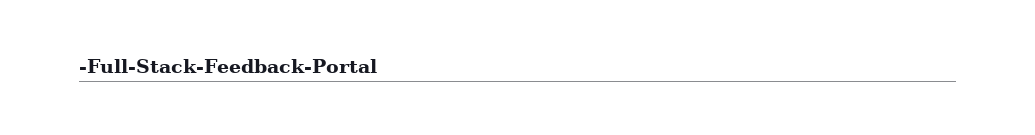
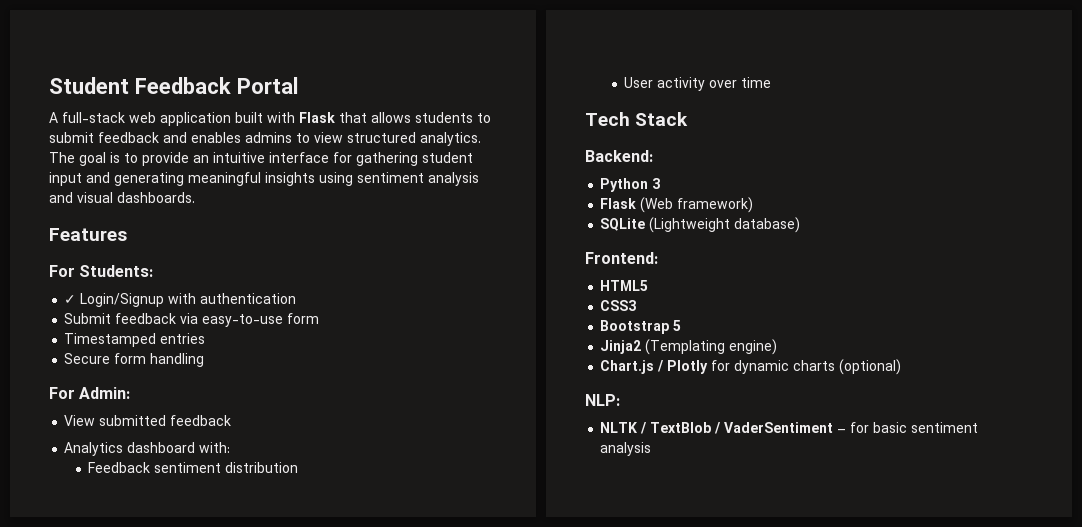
- -Full-Stack-Feedback-Portal
+ Student Feedback Portal
+ A full-stack web application built with Flask that allows students to submit feedback and enables admins to view structured analytics. The goal is to provide an intuitive interface for gathering student input and generating meaningful insights using sentiment analysis and visual dashboards.
+ Features
+ For Students:
+ ✓ Login/Signup with authentication
+ Submit feedback via easy-to-use form
+ Timestamped entries
+ Secure form handling
+ For Admin:
+ View submitted feedback
+ Analytics dashboard with:
+ Feedback sentiment distribution
+ User activity over time
+ Tech Stack
+ Backend:
+ Python 3
+ Flask (Web framework)
+ SQLite (Lightweight database)
+ Frontend:
+ HTML5
+ CSS3
+ Bootstrap 5
+ Jinja2 (Templating engine)
+ Chart.js / Plotly for dynamic charts (optional)
+ NLP:
+ NLTK / TextBlob / VaderSentiment – for basic sentiment analysis

